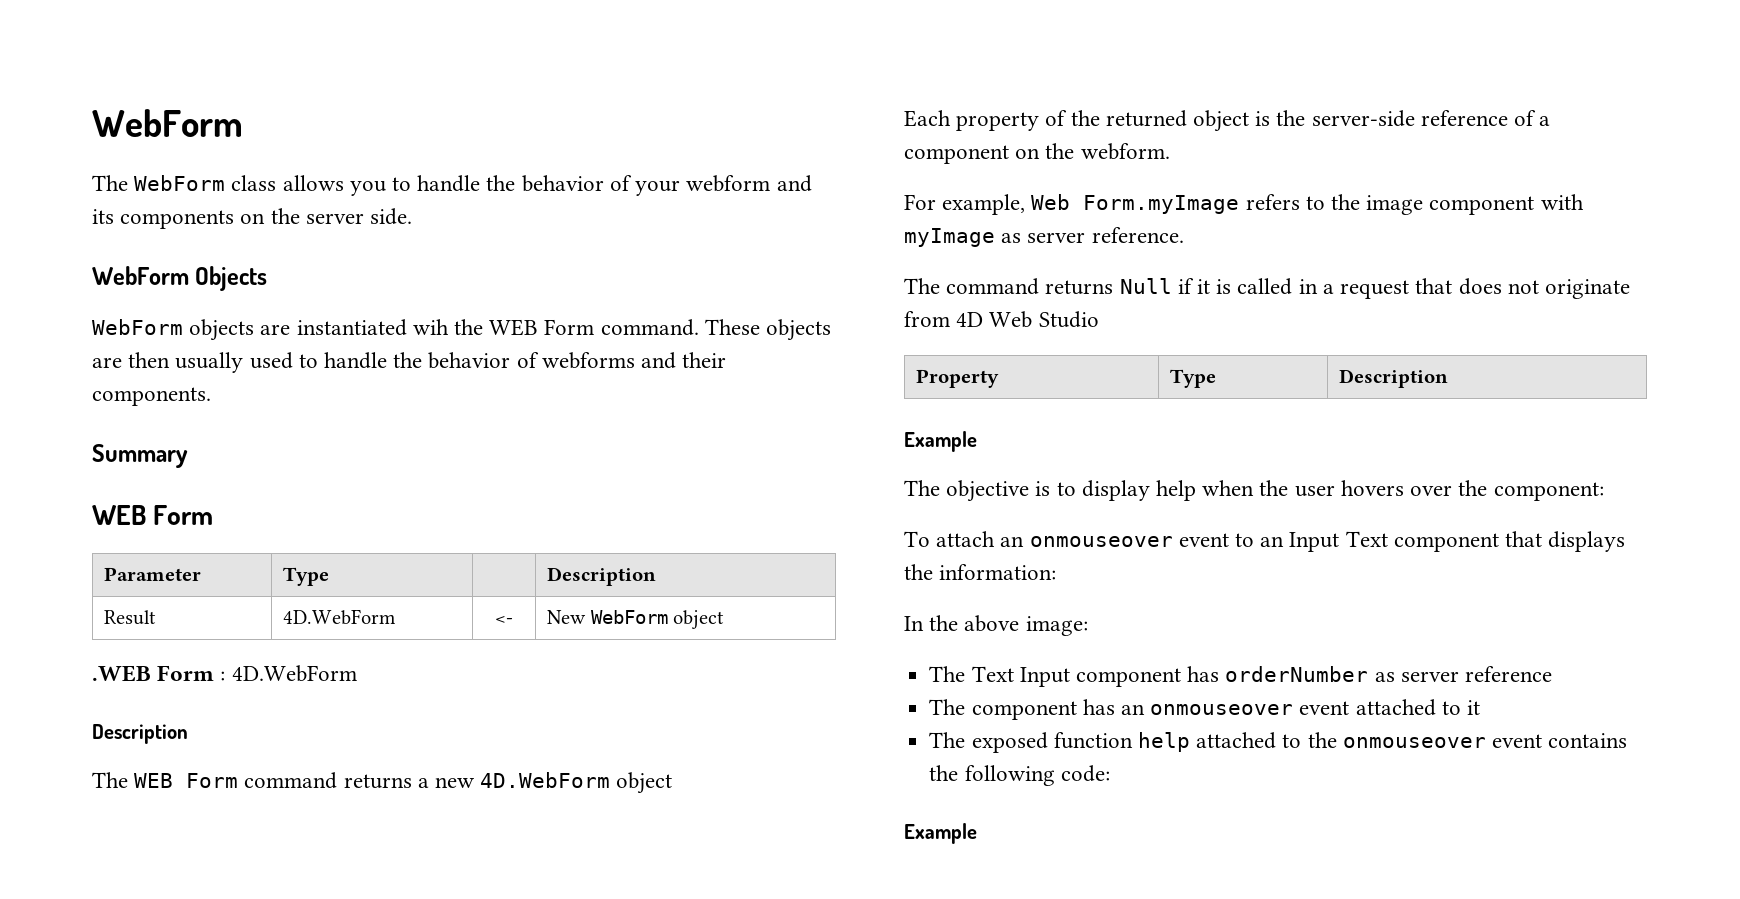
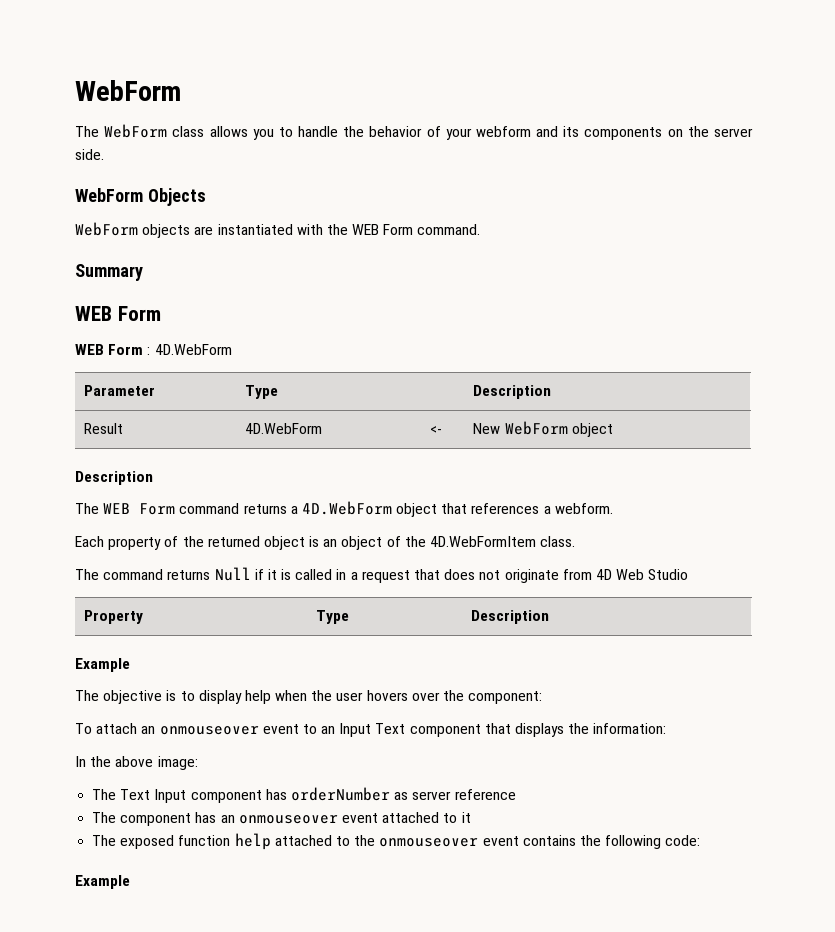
- WebForm objects are instantiated wih the WEB Form command. These objects are then usually used to handle the behavior of webforms and their components.
+ WebForm objects are instantiated with the WEB Form command.
+ WEB Form : 4D.WebForm
- .WEB Form : 4D.WebForm
- The WEB Form command returns a new 4D.WebForm object
+ The WEB Form command returns a 4D.WebForm object that references a webform.
- Each property of the returned object is the server-side reference of a component on the webform.
- For example, Web Form.myImage refers to the image component with myImage as server reference.
+ Each property of the returned object is an object of the 4D.WebFormItem class.

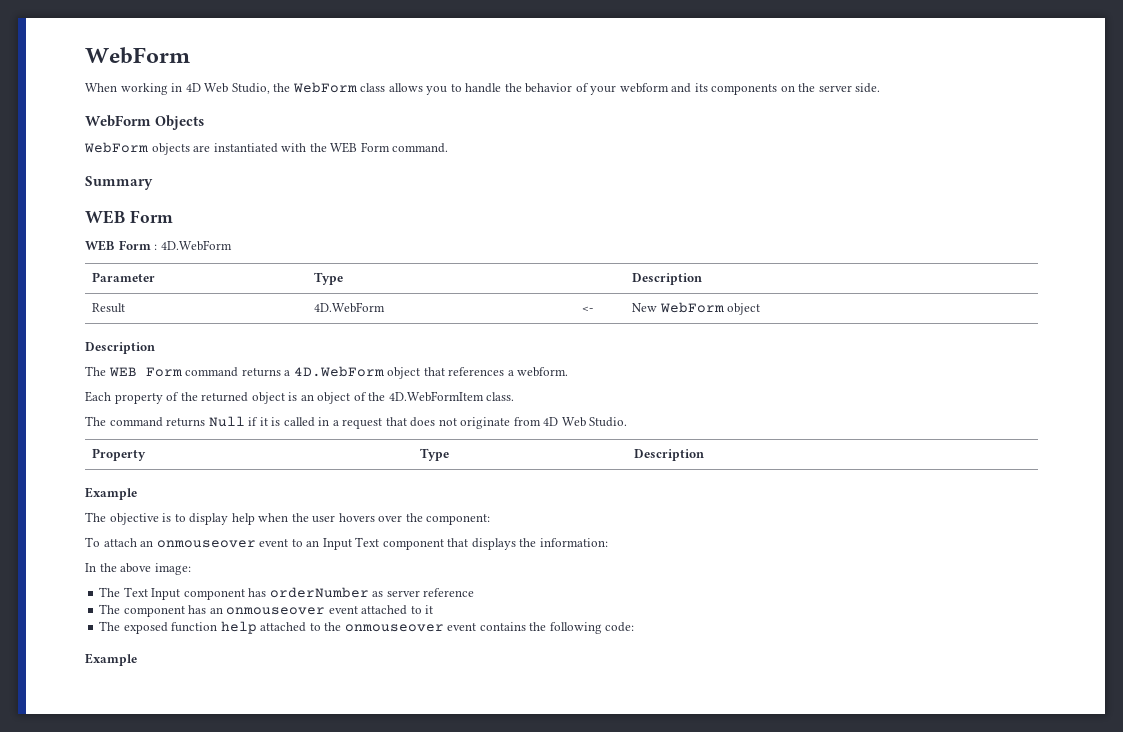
- The WebForm class allows you to handle the behavior of your webform and its components on the server side.
+ When working in 4D Web Studio, the WebForm class allows you to handle the behavior of your webform and its components on the server side.
- The command returns Null if it is called in a request that does not originate from 4D Web Studio
+ The command returns Null if it is called in a request that does not originate from 4D Web Studio.

